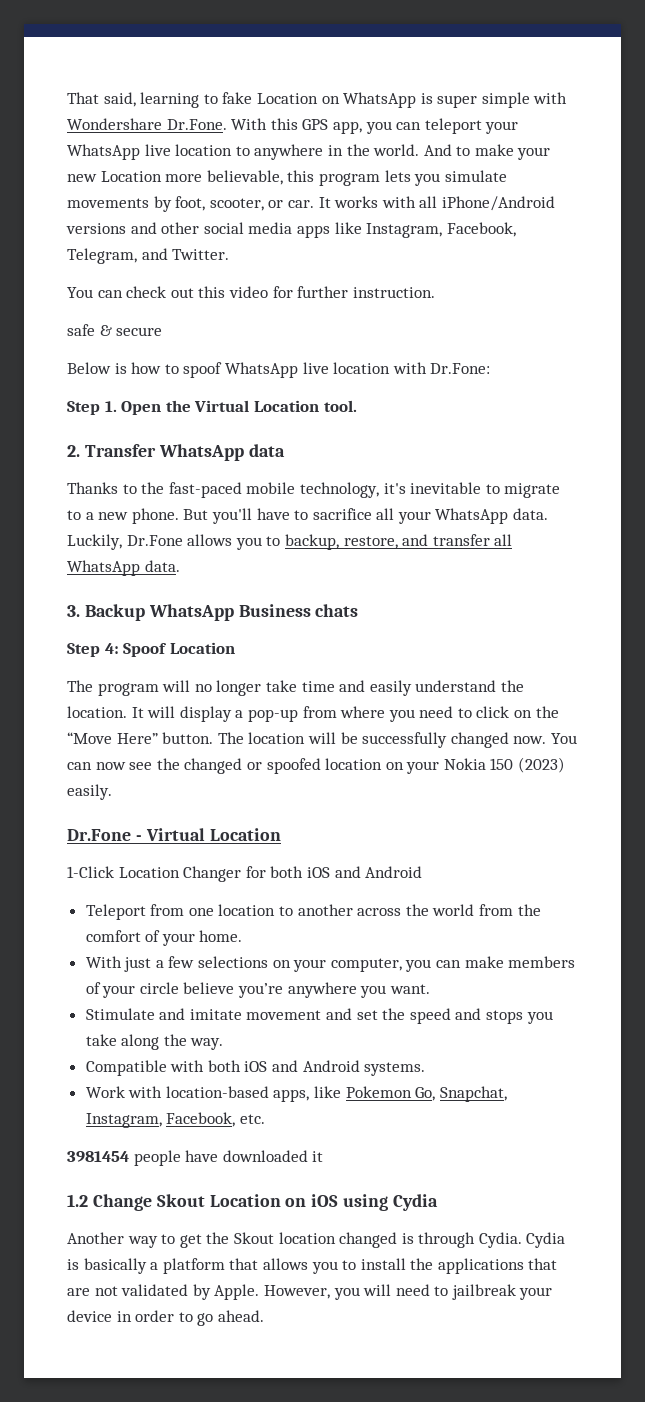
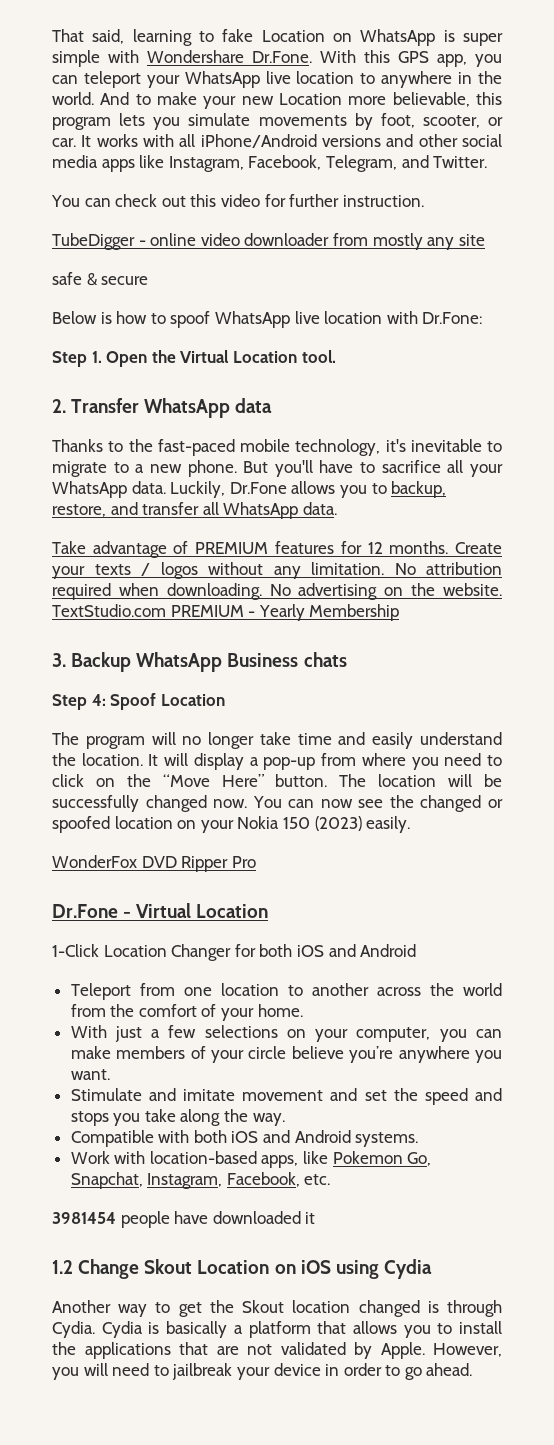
+ TubeDigger - online video downloader from mostly any site
+ Take advantage of PREMIUM features for 12 months. Create your texts / logos without any limitation. No attribution required when downloading. No advertising on the website. TextStudio.com PREMIUM - Yearly Membership
+ WonderFox DVD Ripper Pro

